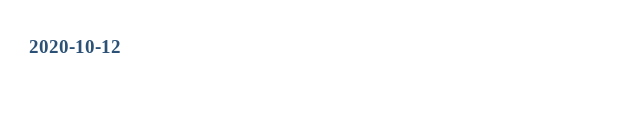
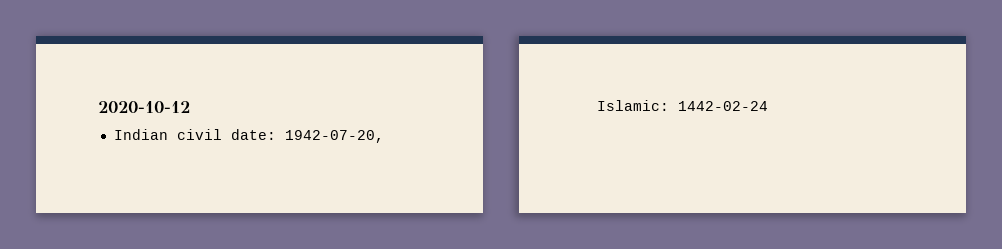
+ Indian civil date: 1942-07-20, Islamic: 1442-02-24

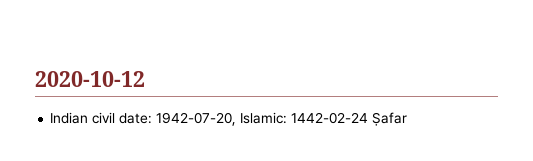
- Indian civil date: 1942-07-20, Islamic: 1442-02-24
+ Indian civil date: 1942-07-20, Islamic: 1442-02-24 Ṣafar

